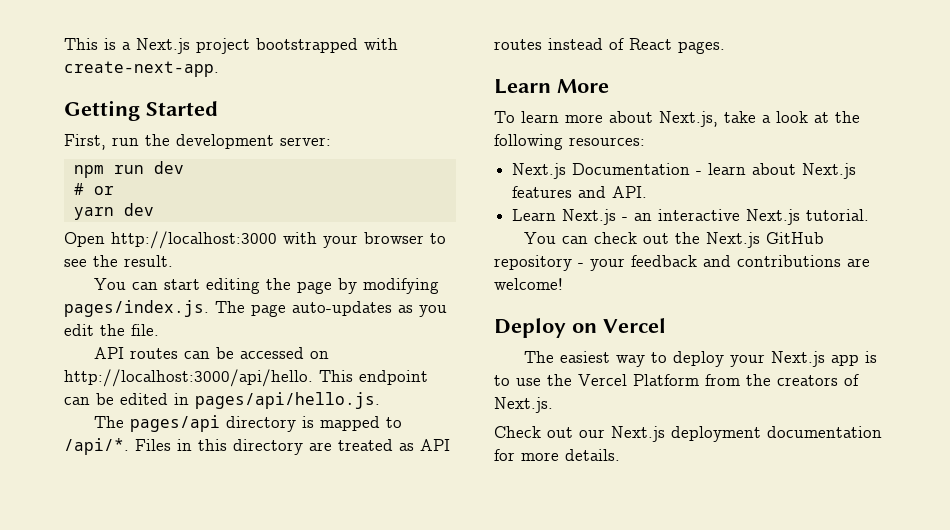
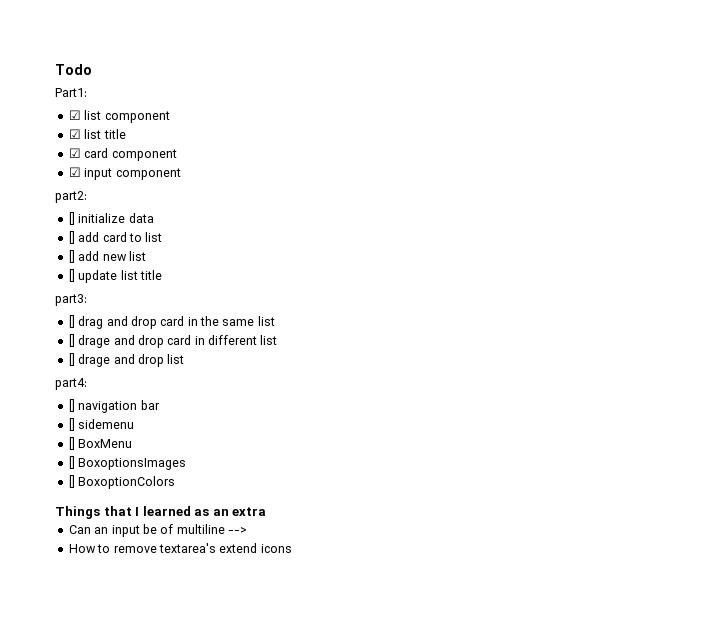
- This is a Next.js project bootstrapped with create-next-app.
- Getting Started
- First, run the development server:
- npm run dev
- # or
- yarn dev
- Open http://localhost:3000 with your browser to see the result.
- You can start editing the page by modifying pages/index.js. The page auto-updates as you edit the file.
- API routes can be accessed on http://localhost:3000/api/hello. This endpoint can be edited in pages/api/hello.js.
- The pages/api directory is mapped to /api/*. Files in this directory are treated as API routes instead of React pages.
- Learn More
- To learn more about Next.js, take a look at the following resources:
- Next.js Documentation - learn about Next.js features and API.
- Learn Next.js - an interactive Next.js tutorial.
- You can check out the Next.js GitHub repository - your feedback and contributions are welcome!
- Deploy on Vercel
- The easiest way to deploy your Next.js app is to use the Vercel Platform from the creators of Next.js.
- Check out our Next.js deployment documentation for more details.
+ Todo
+ Part1:
+ ☑ list component
+ ☑ list title
+ ☑ card component
+ ☑ input component
+ part2:
+ [] initialize data
+ [] add card to list
+ [] add new list
+ [] update list title
+ part3:
+ [] drag and drop card in the same list
+ [] drage and drop card in different list
+ [] drage and drop list
+ part4:
+ [] navigation bar
+ [] sidemenu
+ [] BoxMenu
+ [] BoxoptionsImages
+ [] BoxoptionColors
+ Things that I learned as an extra
+ Can an input be of multiline -->
+ How to remove textarea's extend icons

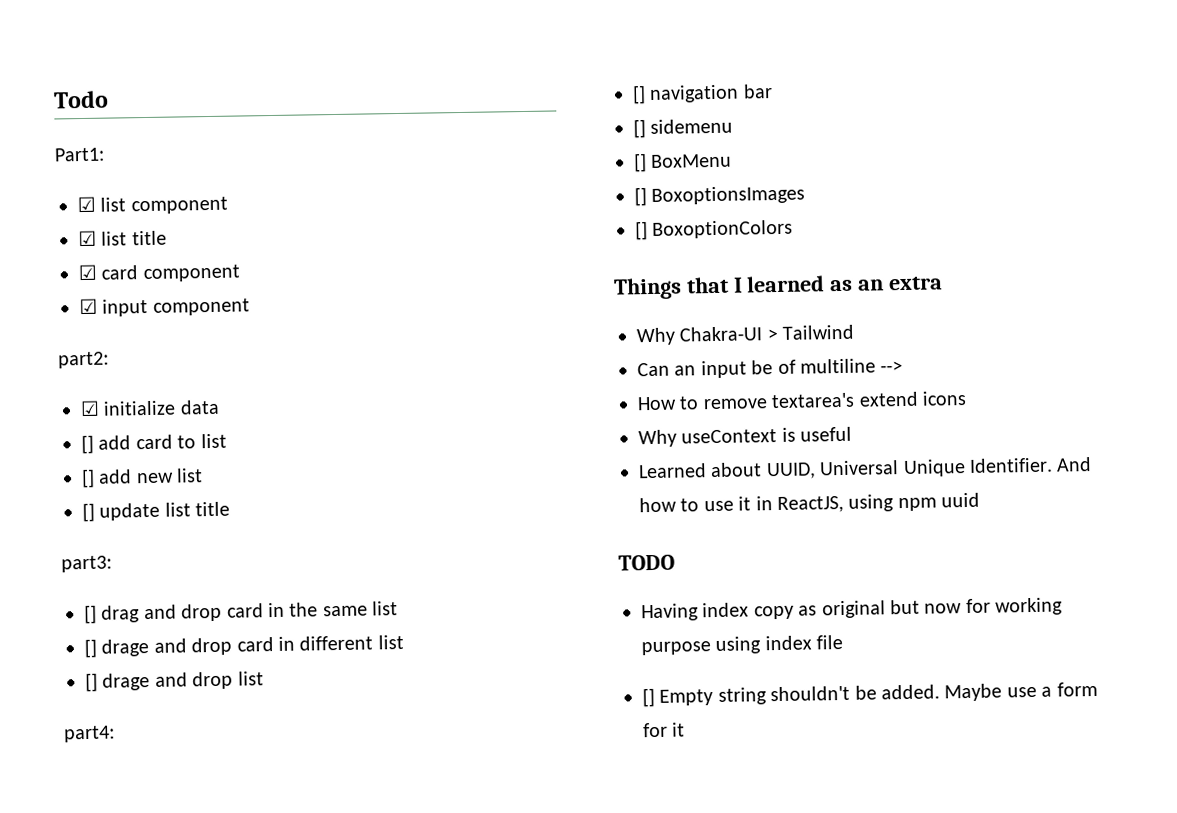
- [] initialize data
+ ☑ initialize data
+ Why Chakra-UI > Tailwind
+ Why useContext is useful
+ Learned about UUID, Universal Unique Identifier. And how to use it in ReactJS, using npm uuid
+ TODO
+ Having index copy as original but now for working purpose using index file
+ [] Empty string shouldn't be added. Maybe use a form for it

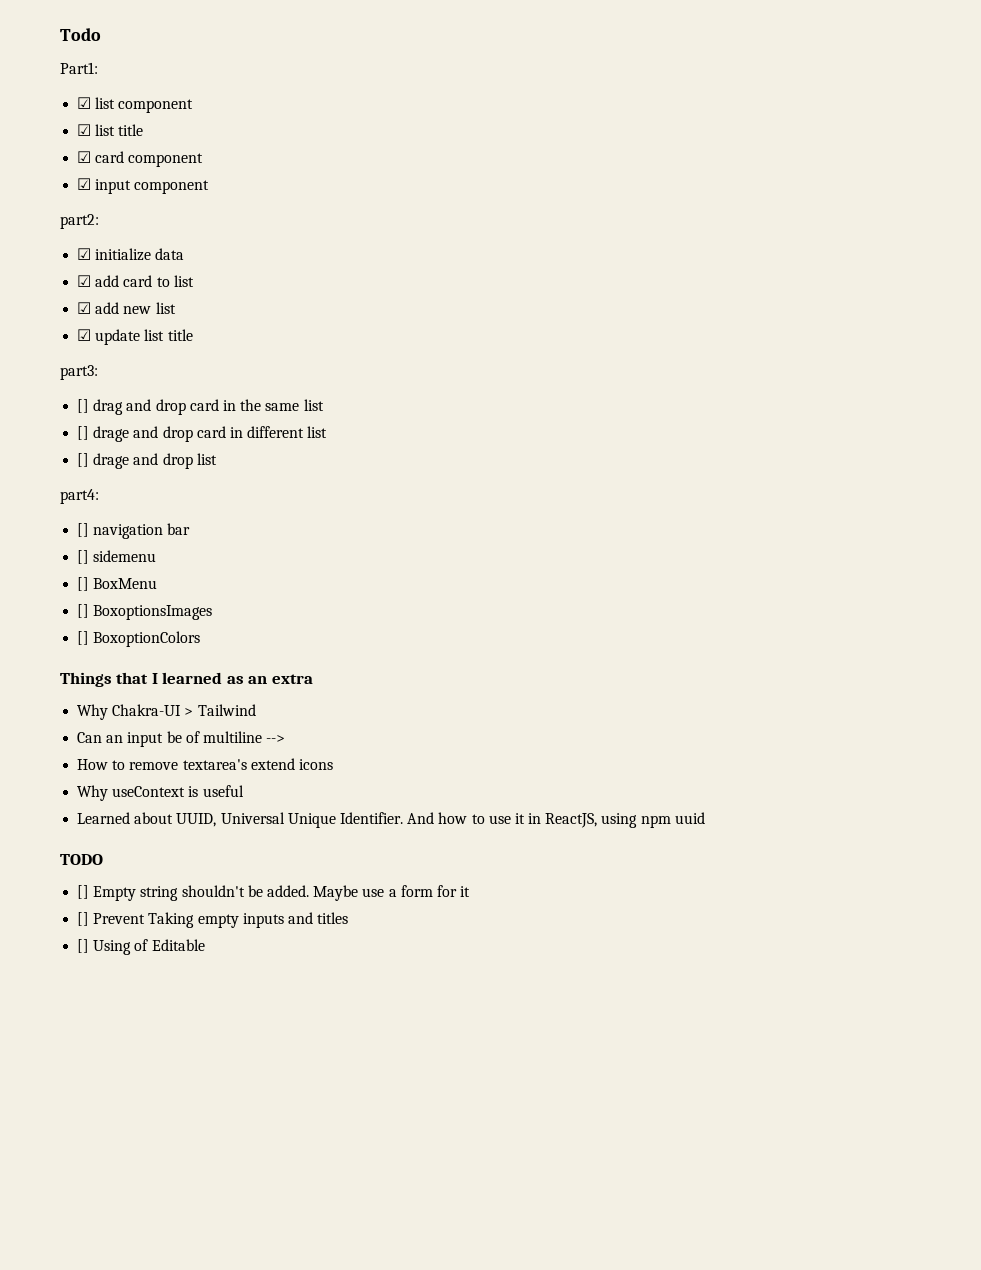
- [] add card to list
+ ☑ add card to list
- [] add new list
+ ☑ add new list
- [] update list title
+ ☑ update list title
- Having index copy as original but now for working purpose using index file
+ [] Prevent Taking empty inputs and titles
+ [] Using of Editable

